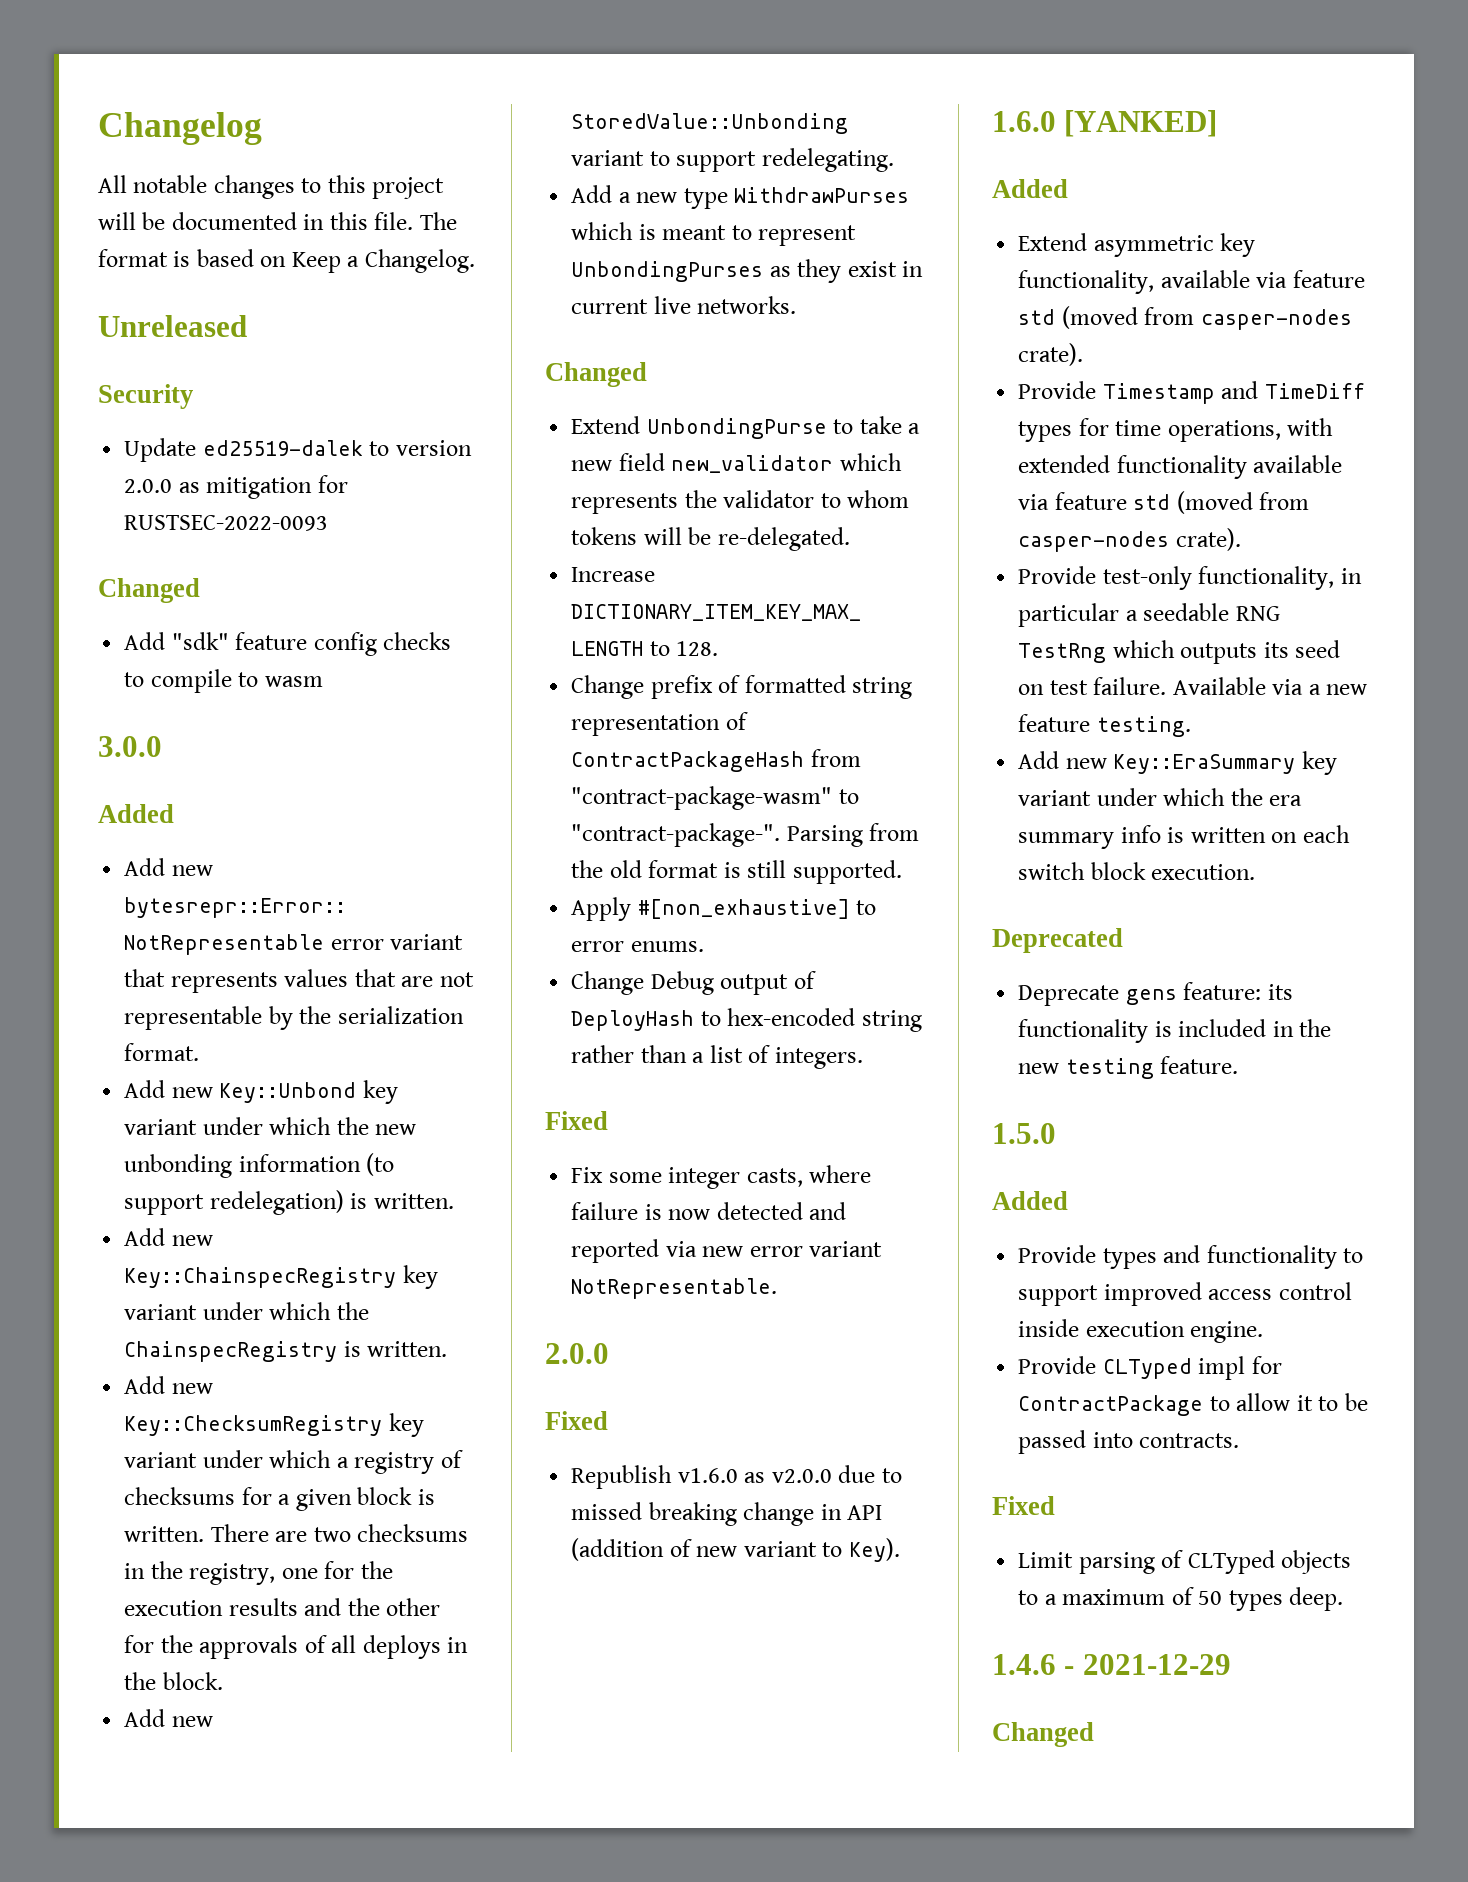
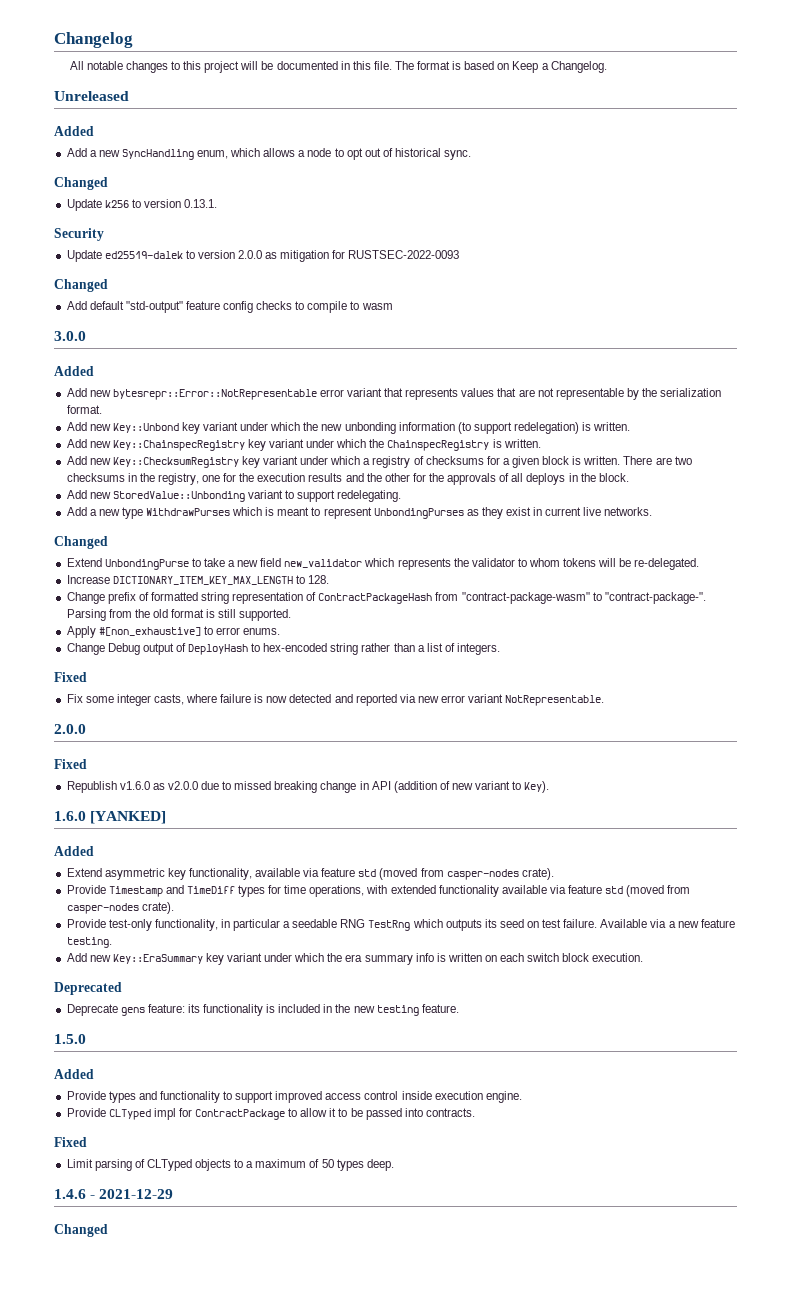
  Unreleased
+ Added
+ Add a new SyncHandling enum, which allows a node to opt out of historical sync.
+ Changed
+ Update k256 to version 0.13.1.
- Add "sdk" feature config checks to compile to wasm
+ Add default "std-output" feature config checks to compile to wasm

